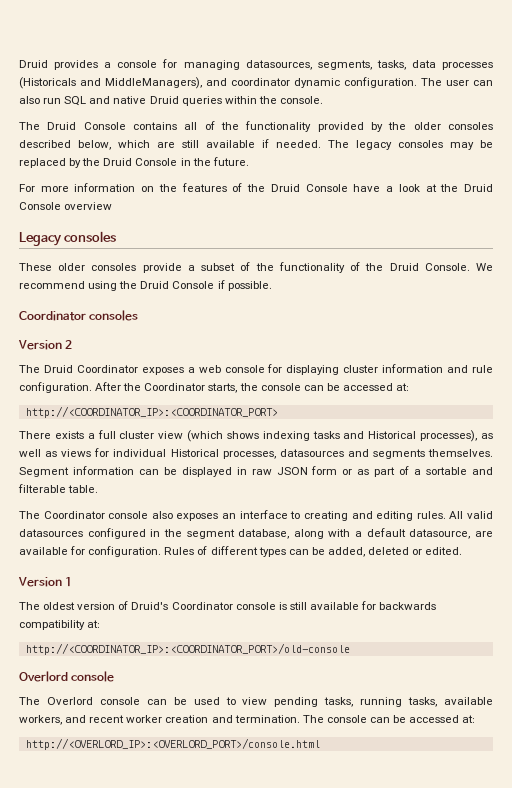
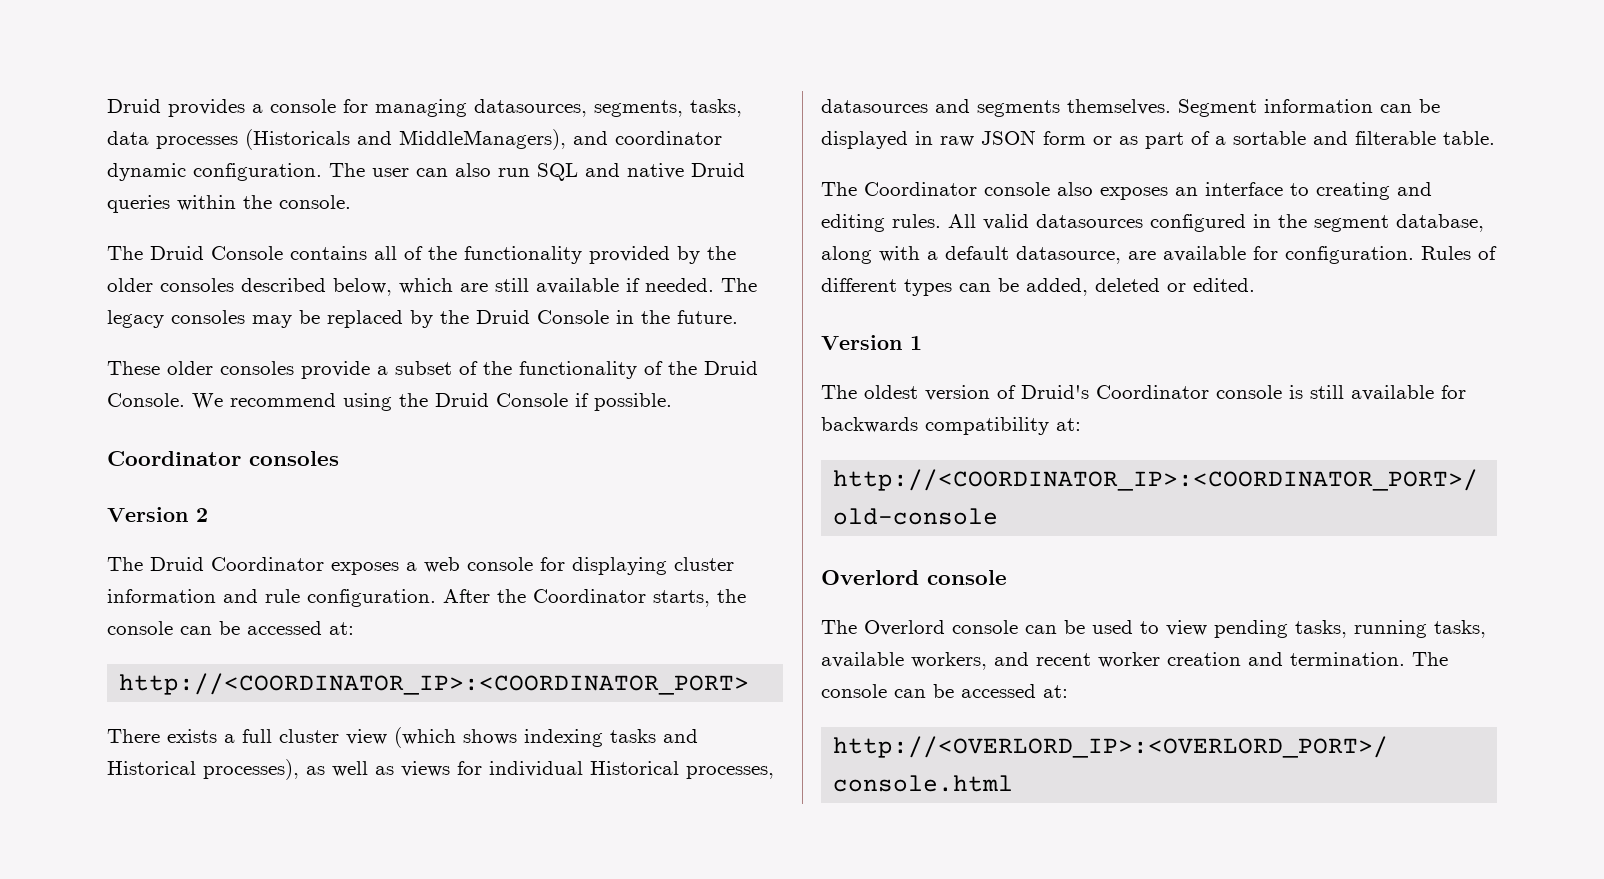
- For more information on the features of the Druid Console have a look at the Druid Console overview
- Legacy consoles

